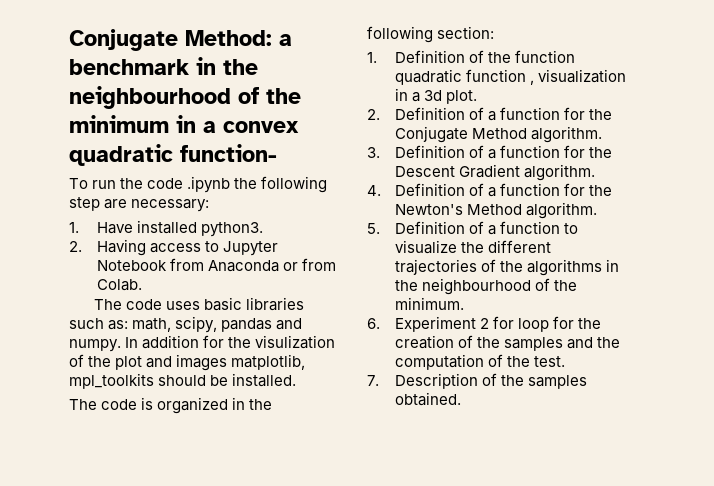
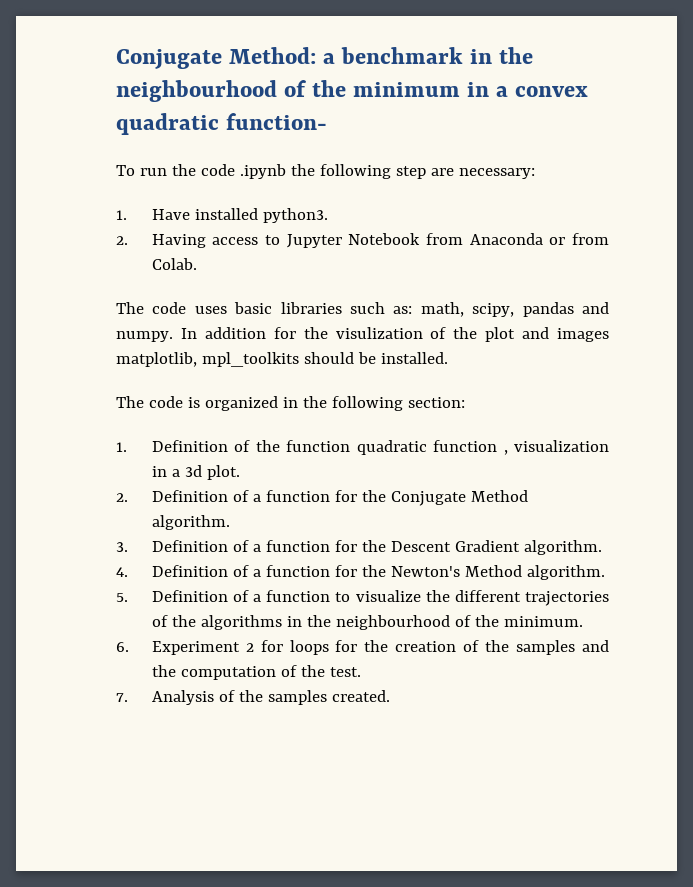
- 6. Experiment 2 for loop for the creation of the samples and the computation of the test.
+ 6. Experiment 2 for loops for the creation of the samples and the computation of the test.
- 7. Description of the samples obtained.
+ 7. Analysis of the samples created.

